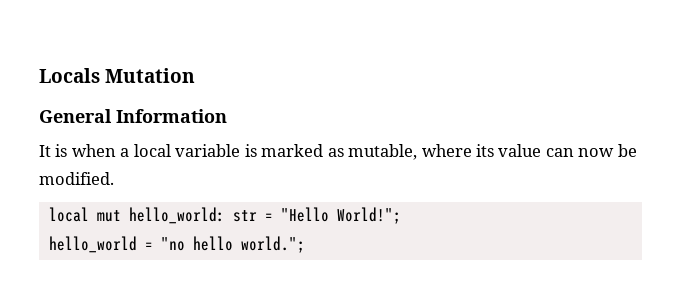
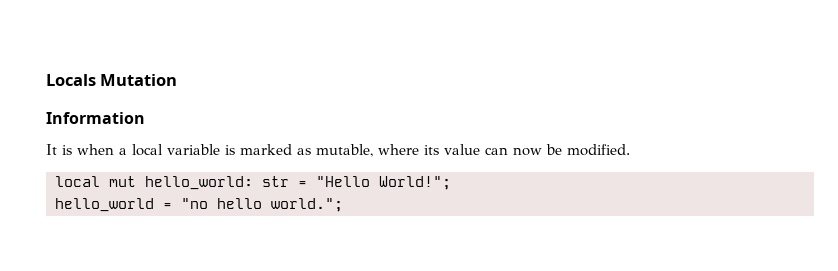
- General Information
+ Information

